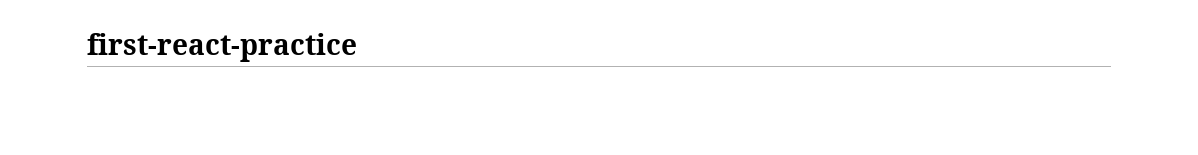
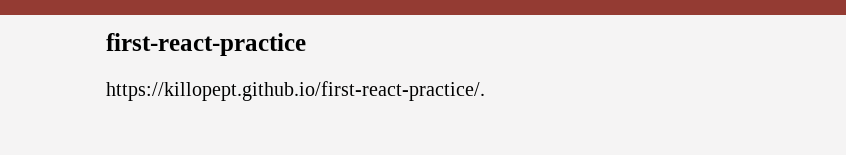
+ https://killopept.github.io/first-react-practice/.

